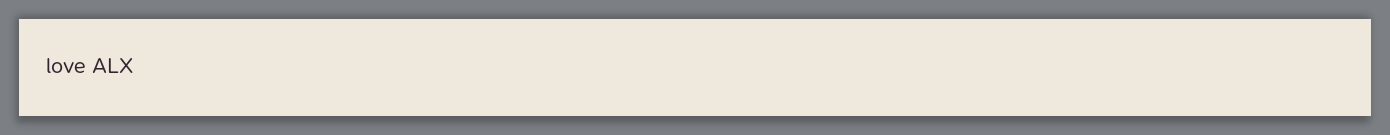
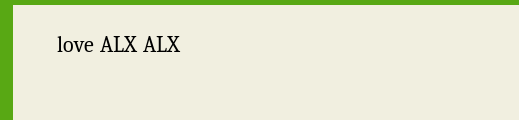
- love ALX
+ love ALX ALX

